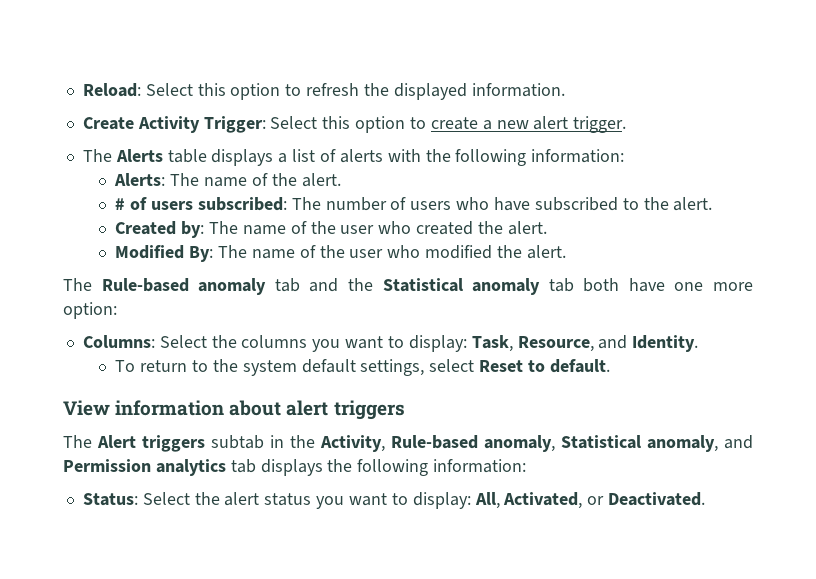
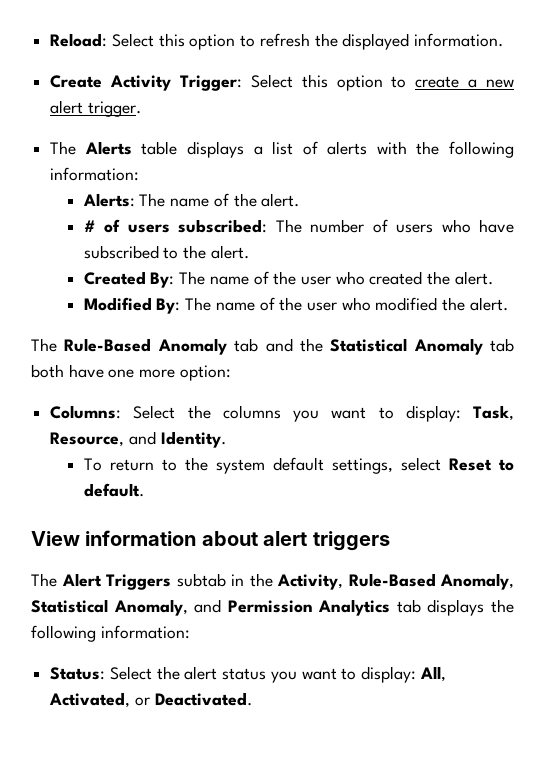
- Created by: The name of the user who created the alert.
+ Created By: The name of the user who created the alert.
- The Rule-based anomaly tab and the Statistical anomaly tab both have one more option:
+ The Rule-Based Anomaly tab and the Statistical Anomaly tab both have one more option:
- The Alert triggers subtab in the Activity, Rule-based anomaly, Statistical anomaly, and Permission analytics tab displays the following information:
+ The Alert Triggers subtab in the Activity, Rule-Based Anomaly, Statistical Anomaly, and Permission Analytics tab displays the following information:

